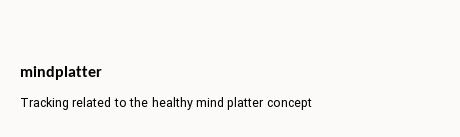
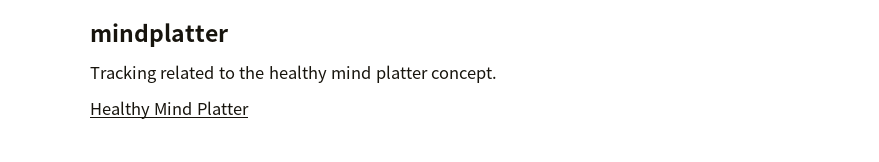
- Tracking related to the healthy mind platter concept
+ Tracking related to the healthy mind platter concept.
+ Healthy Mind Platter

